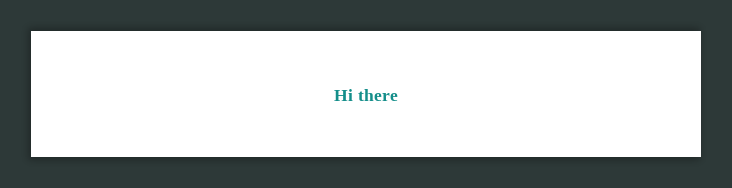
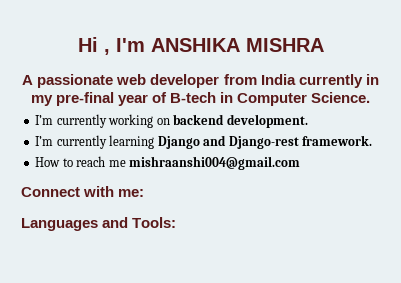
- Hi there
+ Hi , I'm ANSHIKA MISHRA
+ A passionate web developer from India currently in my pre-final year of B-tech in Computer Science.
+ I’m currently working on backend development.
+ I’m currently learning Django and Django-rest framework.
+ How to reach me mishraanshi004@gmail.com
+ Connect with me:
+ Languages and Tools:

